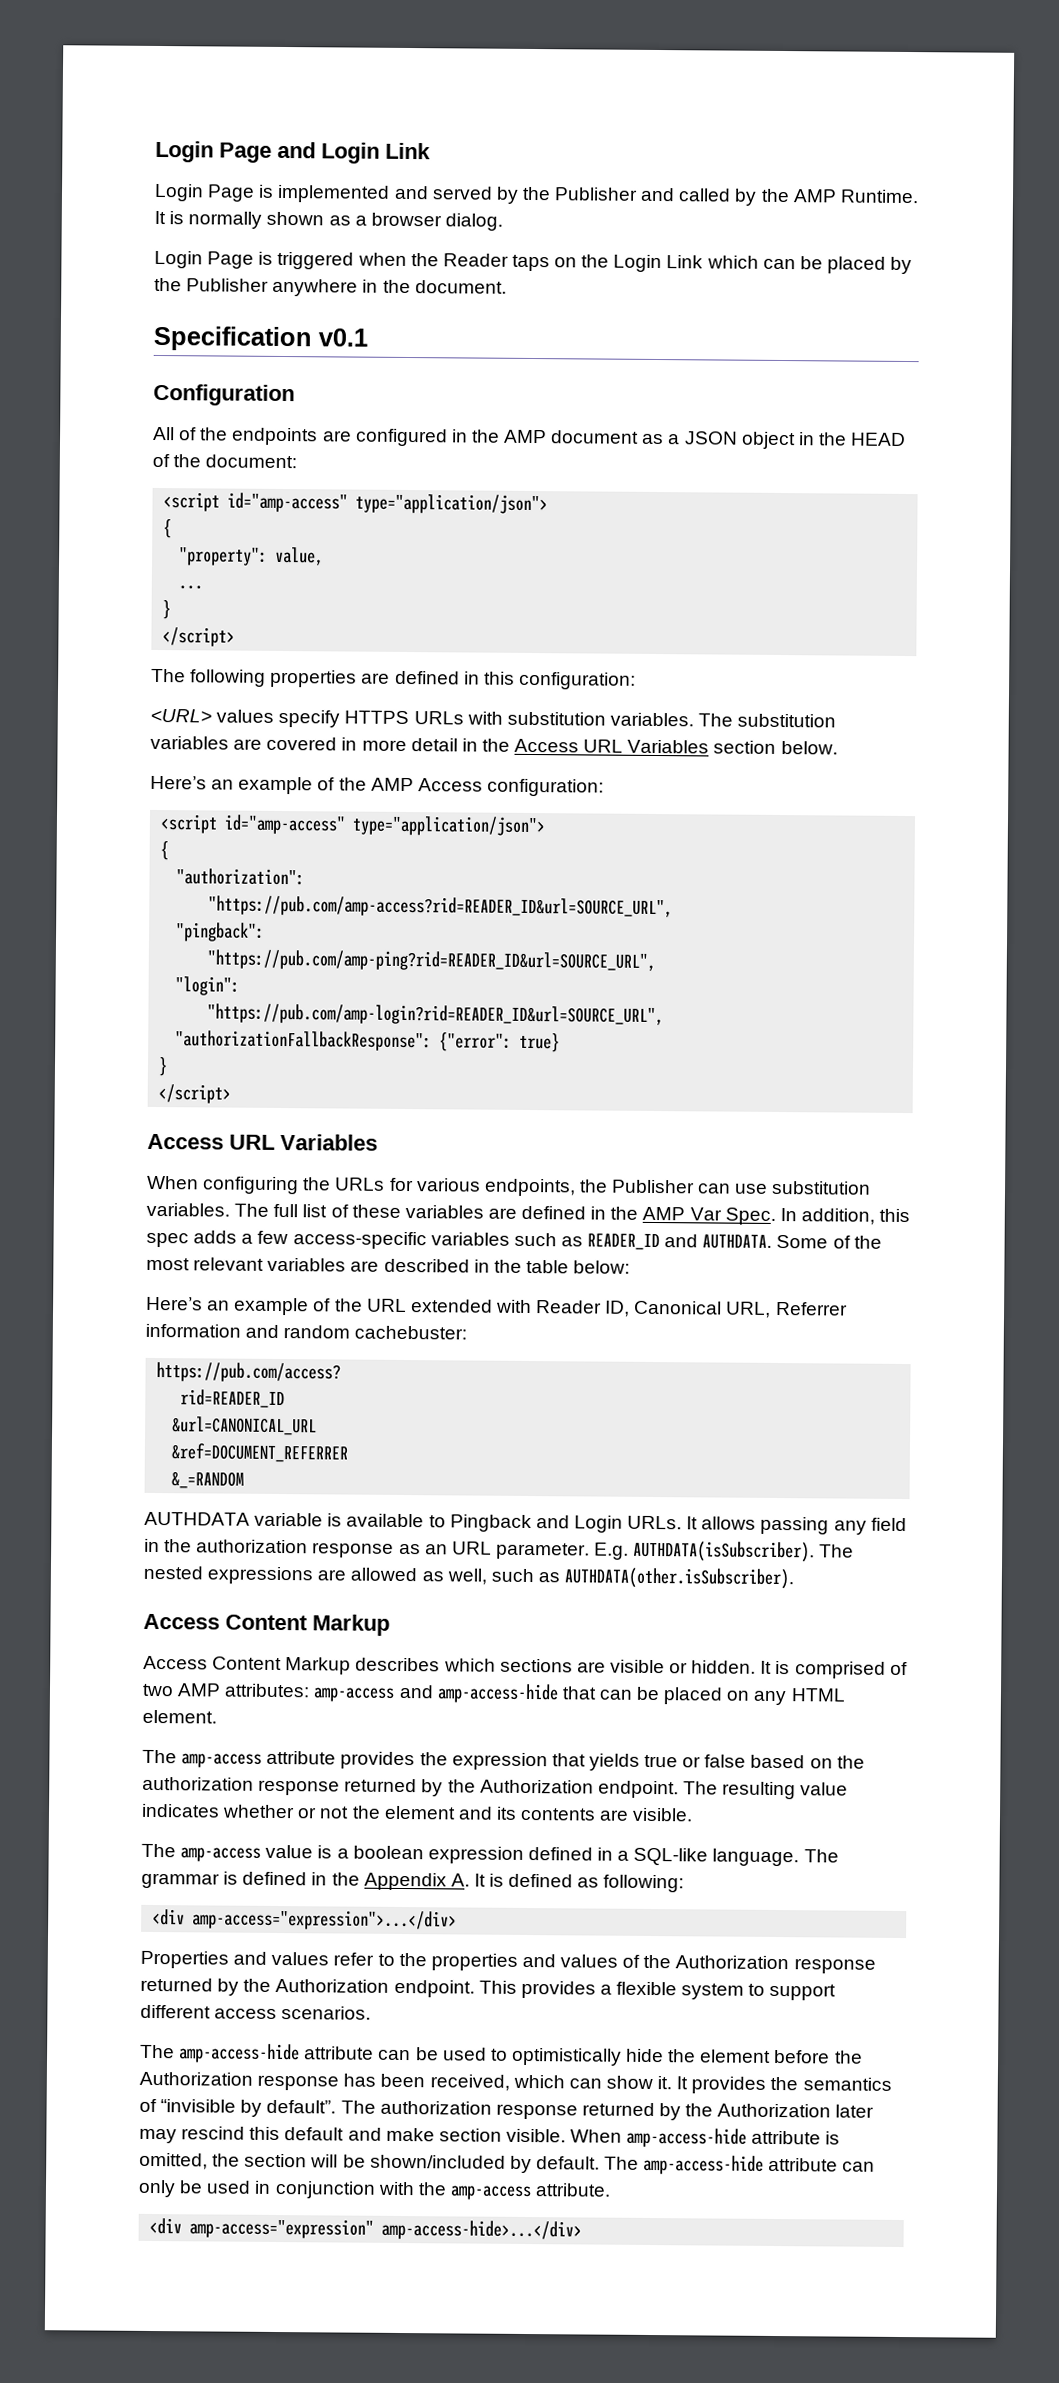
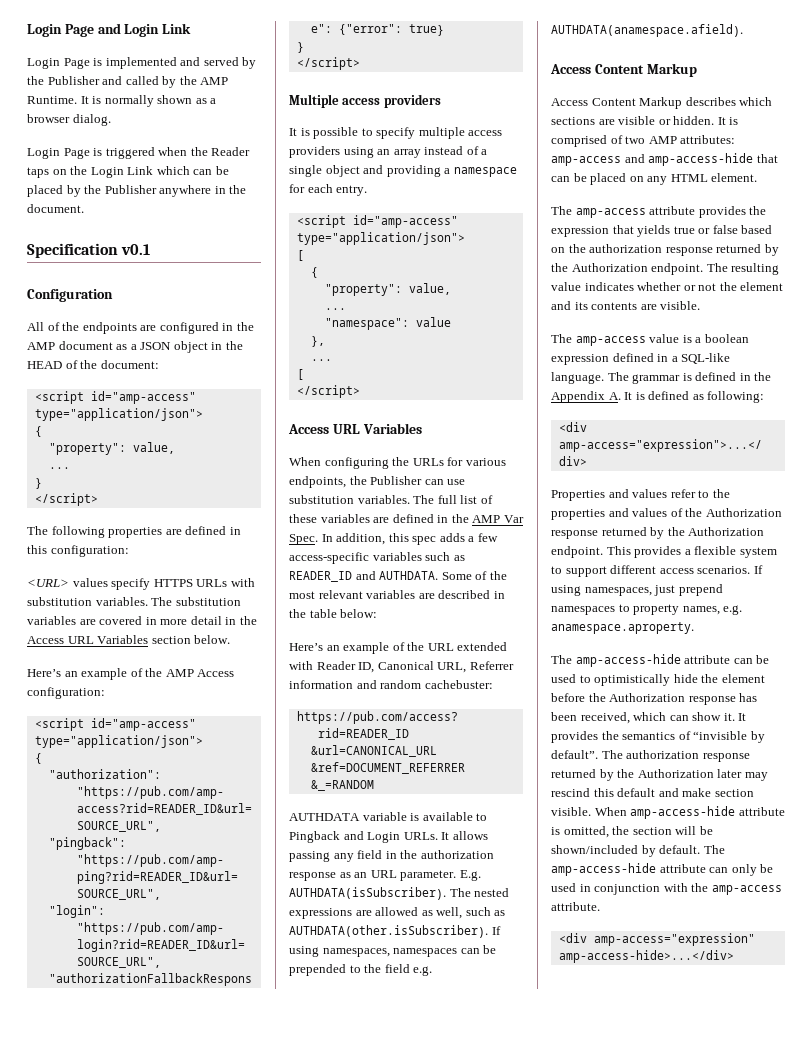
+ Multiple access providers
+ It is possible to specify multiple access providers using an array instead of a single object and providing a namespace for each entry.
+ <script id="amp-access" type="application/json">
+ [
+ {
+ "property": value,
+ ...
+ "namespace": value
+ },
+ ...
+ [
+ </script>
- The nested expressions are allowed as well, such as AUTHDATA(other.isSubscriber).
+ The nested expressions are allowed as well, such as AUTHDATA(other.isSubscriber). If using namespaces, namespaces can be prepended to the field e.g. AUTHDATA(anamespace.afield).
+ If using namespaces, just prepend namespaces to property names, e.g. anamespace.aproperty.

